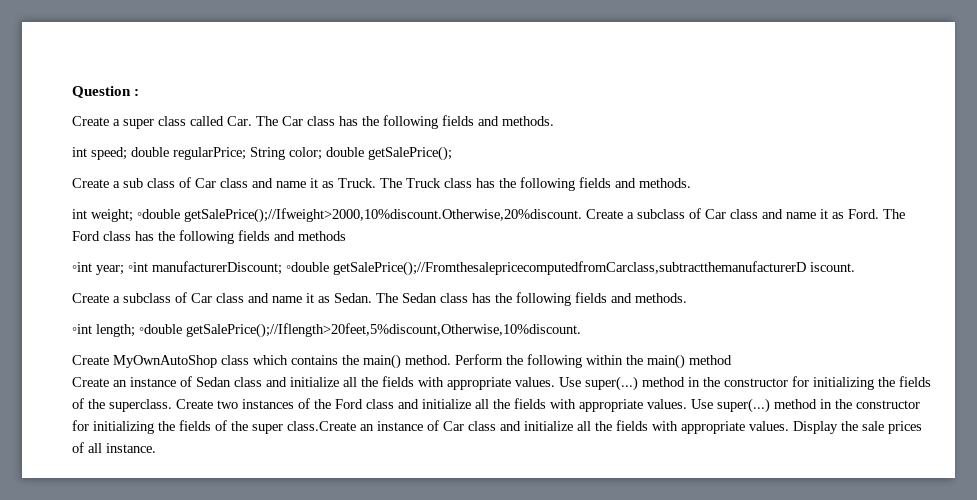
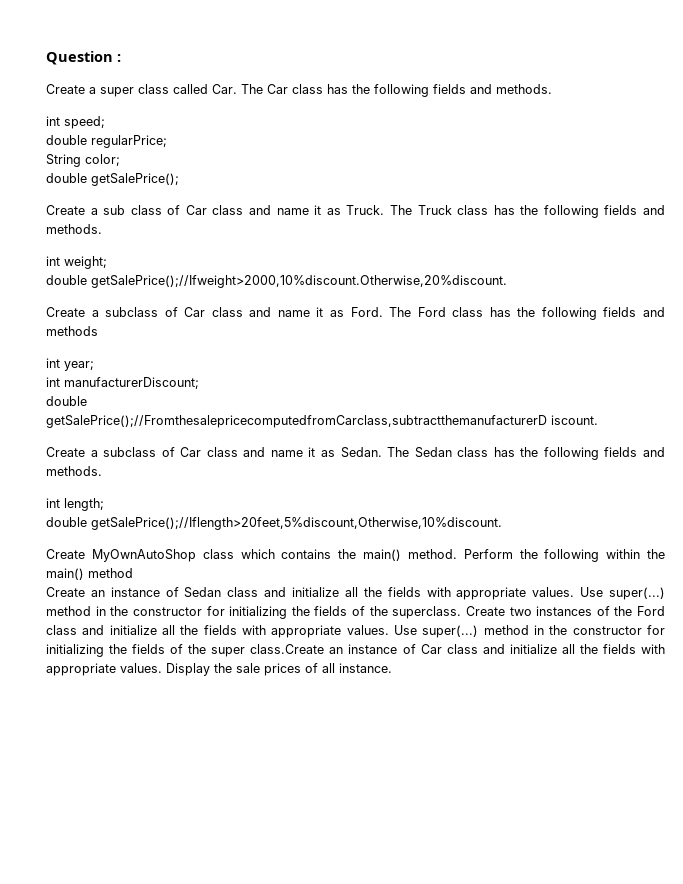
- int speed; double regularPrice; String color; double getSalePrice();
+ int speed;
+ double regularPrice;
+ String color;
+ double getSalePrice();
- int weight; ◦double getSalePrice();//Ifweight>2000,10%discount.Otherwise,20%discount. Create a subclass of Car class and name it as Ford.
+ int weight;
+ double getSalePrice();//Ifweight>2000,10%discount.Otherwise,20%discount.
+ Create a subclass of Car class and name it as Ford.
- ◦int year; ◦int manufacturerDiscount; ◦double getSalePrice();//FromthesalepricecomputedfromCarclass,subtractthemanufacturerD iscount.
+ int year;
+ int manufacturerDiscount;
+ double
+ getSalePrice();//FromthesalepricecomputedfromCarclass,subtractthemanufacturerD iscount.
- ◦int length; ◦double getSalePrice();//Iflength>20feet,5%discount,Otherwise,10%discount.
+ int length;
+ double getSalePrice();//Iflength>20feet,5%discount,Otherwise,10%discount.

